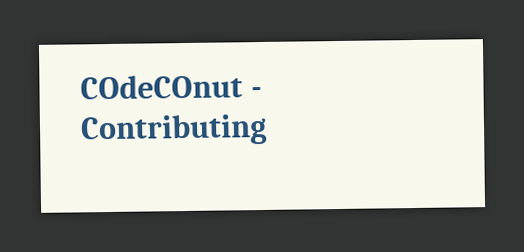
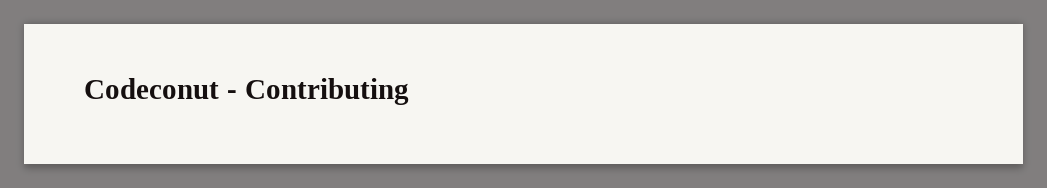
- COdeCOnut - Contributing
+ Codeconut - Contributing

